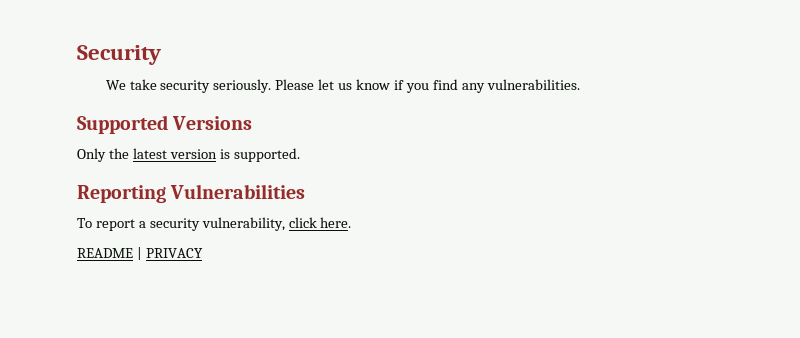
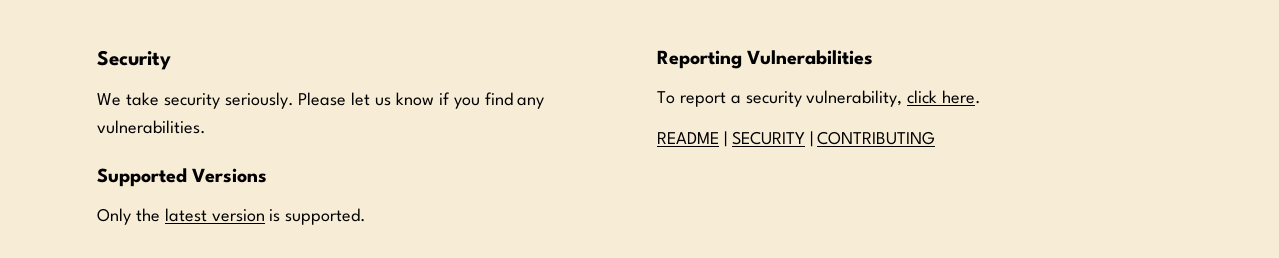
- README | PRIVACY
+ README | SECURITY | CONTRIBUTING

